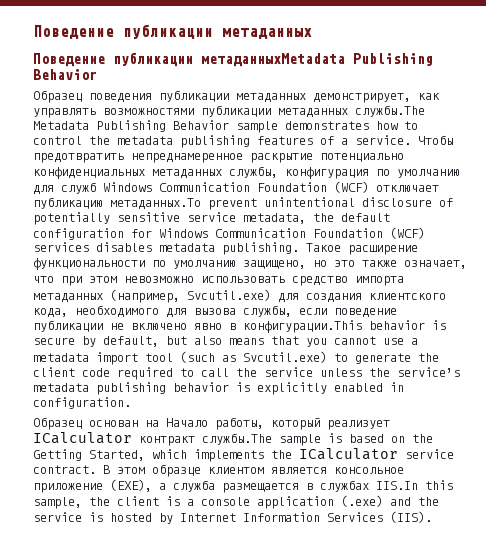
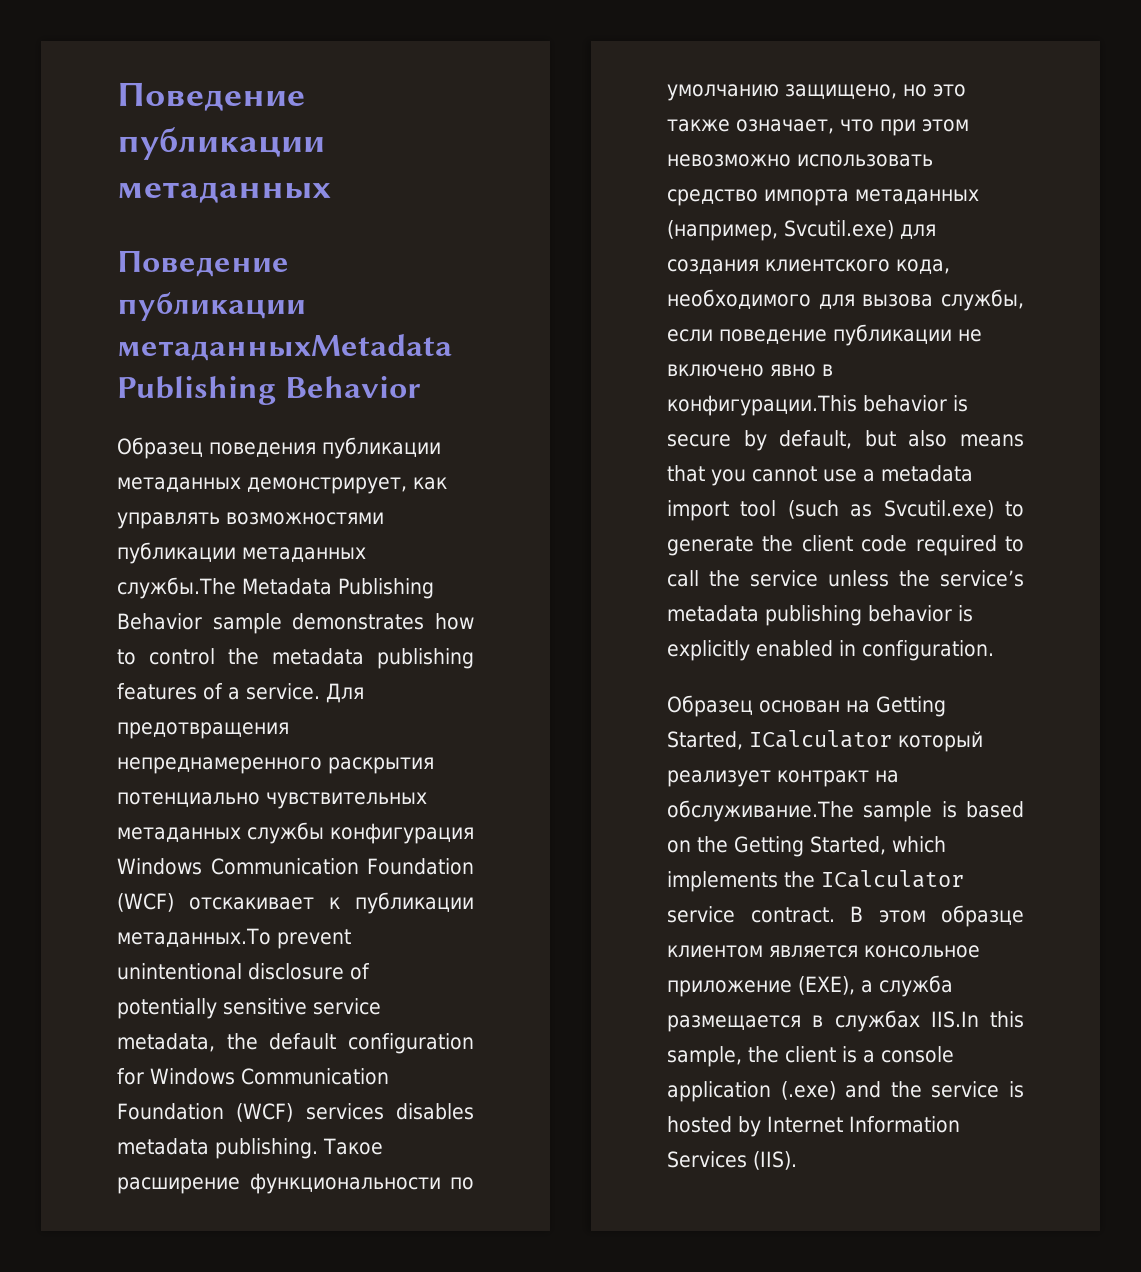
- Чтобы предотвратить непреднамеренное раскрытие потенциально конфиденциальных метаданных службы, конфигурация по умолчанию для служб Windows Communication Foundation (WCF) отключает публикацию метаданных.To prevent unintentional disclosure of potentially sensitive service metadata, the default configuration for Windows Communication Foundation (WCF) services disables metadata publishing.
+ Для предотвращения непреднамеренного раскрытия потенциально чувствительных метаданных службы конфигурация Windows Communication Foundation (WCF) отскакивает к публикации метаданных.To prevent unintentional disclosure of potentially sensitive service metadata, the default configuration for Windows Communication Foundation (WCF) services disables metadata publishing.
- Образец основан на Начало работы, который реализует ICalculator контракт службы.The sample is based on the Getting Started, which implements the ICalculator service contract.
+ Образец основан на Getting Started, ICalculator который реализует контракт на обслуживание.The sample is based on the Getting Started, which implements the ICalculator service contract.

